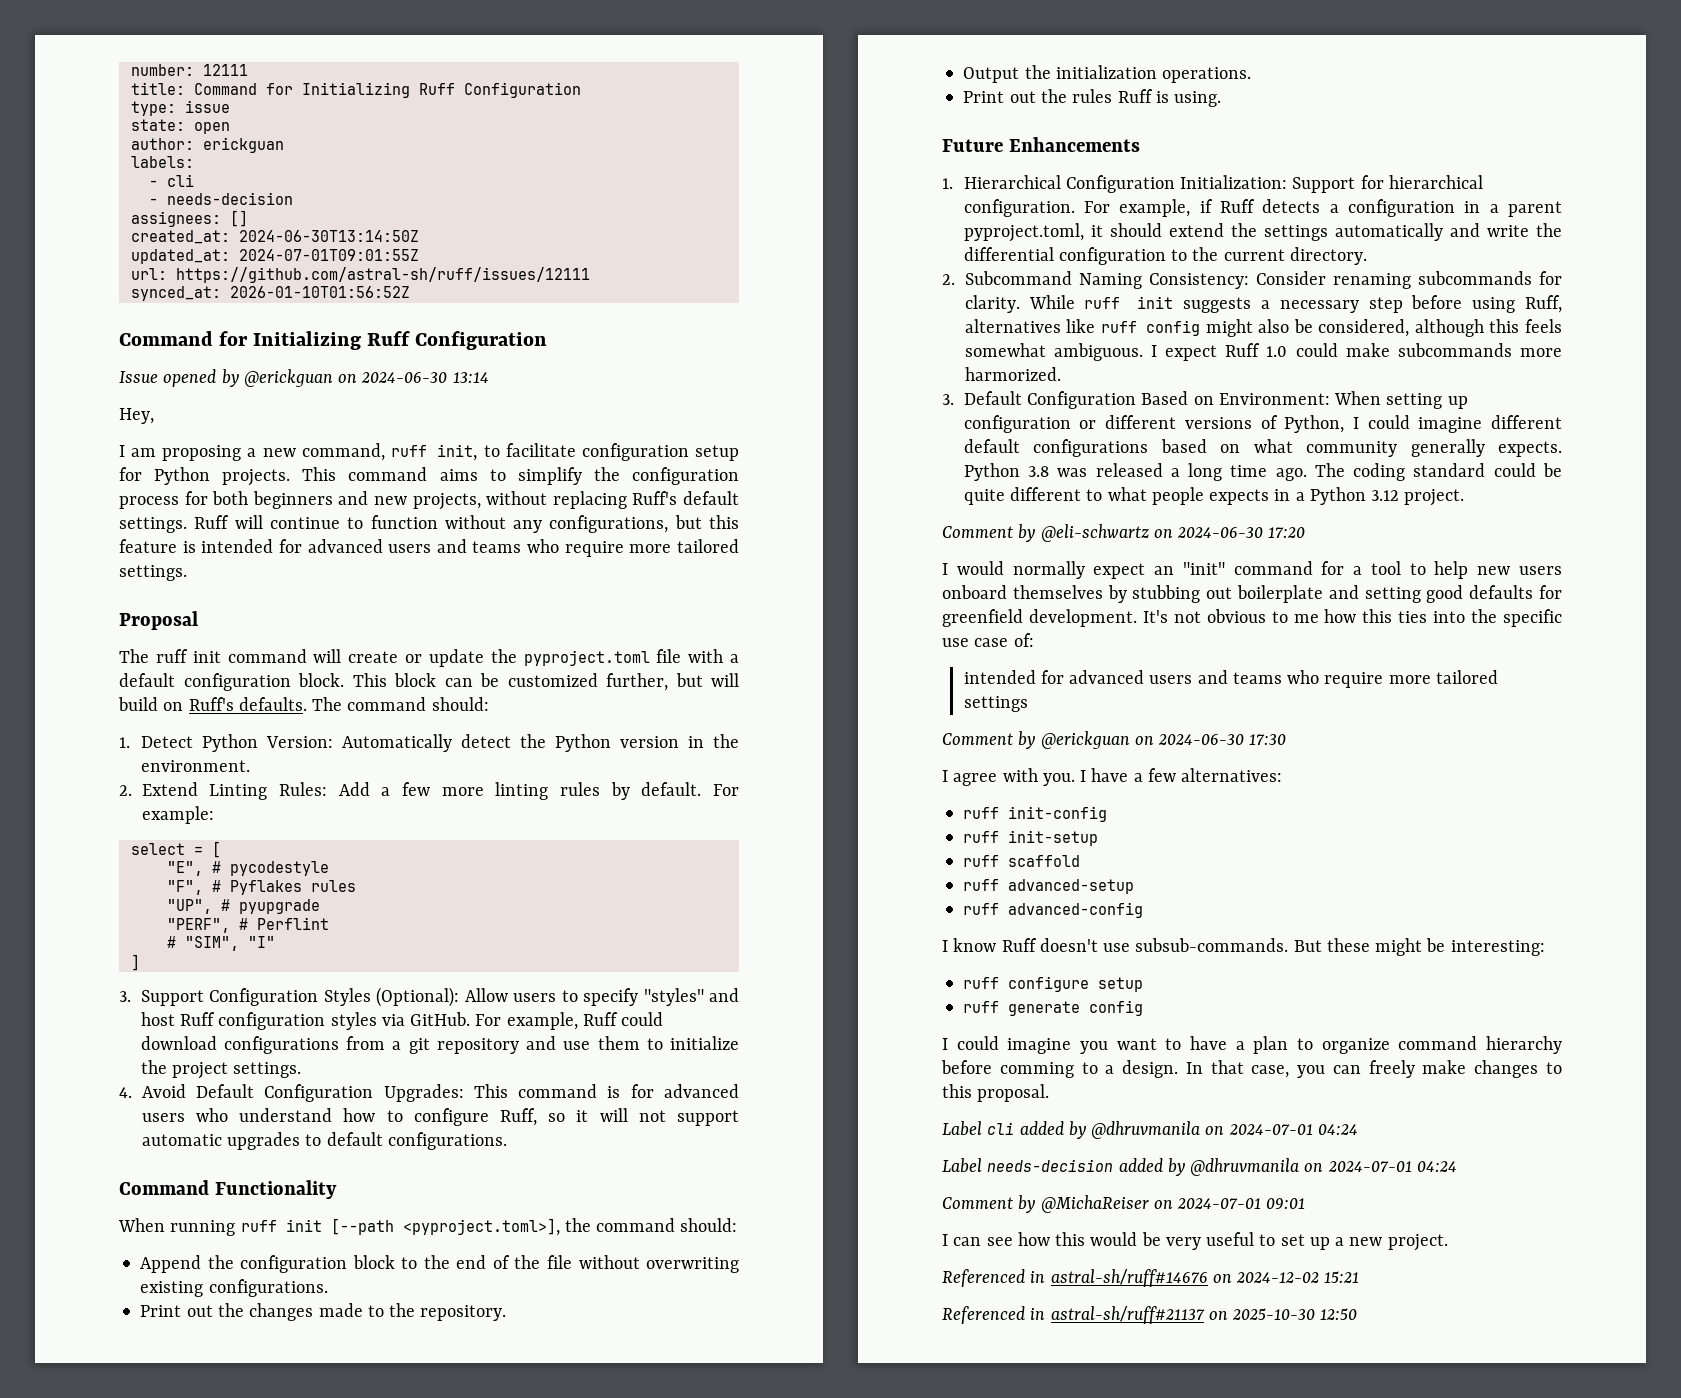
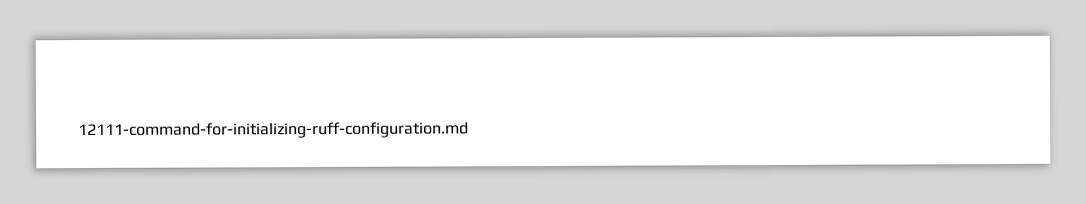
- number: 12111
- title: Command for Initializing Ruff Configuration
- type: issue
- state: open
- author: erickguan
- labels:
- - cli
- - needs-decision
- assignees: []
- created_at: 2024-06-30T13:14:50Z
- updated_at: 2024-07-01T09:01:55Z
- url: https://github.com/astral-sh/ruff/issues/12111
- synced_at: 2026-01-10T01:56:52Z
- Command for Initializing Ruff Configuration
- Issue opened by @erickguan on 2024-06-30 13:14
- Hey,
- I am proposing a new command, ruff init, to facilitate configuration setup for Python projects. This command aims to simplify the configuration process for both beginners and new projects, without replacing Ruff's default settings. Ruff will continue to function without any configurations, but this feature is intended for advanced users and teams who require more tailored settings.
- Proposal
- The ruff init command will create or update the pyproject.toml file with a default configuration block. This block can be customized further, but will build on Ruff's defaults. The command should:
- 1. Detect Python Version: Automatically detect the Python version in the environment.
- 2. Extend Linting Rules: Add a few more linting rules by default. For example:
- select = [
- "E", # pycodestyle
- "F", # Pyflakes rules
- "UP", # pyupgrade
- "PERF", # Perflint
- # "SIM", "I"
- ]
- 3. Support Configuration Styles (Optional): Allow users to specify "styles" and host Ruff configuration styles via GitHub. For example, Ruff could download configurations from a git repository and use them to initialize the project settings.
- 4. Avoid Default Configuration Upgrades: This command is for advanced users who understand how to configure Ruff, so it will not support automatic upgrades to default configurations.
- Command Functionality
- When running ruff init [--path <pyproject.toml>], the command should:
- Append the configuration block to the end of the file without overwriting existing configurations.
- Print out the changes made to the repository.
- Output the initialization operations.
- Print out the rules Ruff is using.
- Future Enhancements
- 1. Hierarchical Configuration Initialization: Support for hierarchical configuration. For example, if Ruff detects a configuration in a parent pyproject.toml, it should extend the settings automatically and write the differential configuration to the current directory.
- 2. Subcommand Naming Consistency: Consider renaming subcommands for clarity. While ruff init suggests a necessary step before using Ruff, alternatives like ruff config might also be considered, although this feels somewhat ambiguous. I expect Ruff 1.0 could make subcommands more harmorized.
- 3. Default Configuration Based on Environment: When setting up configuration or different versions of Python, I could imagine different default configurations based on what community generally expects. Python 3.8 was released a long time ago. The coding standard could be quite different to what people expects in a Python 3.12 project.
- Comment by @eli-schwartz on 2024-06-30 17:20
- I would normally expect an "init" command for a tool to help new users onboard themselves by stubbing out boilerplate and setting good defaults for greenfield development. It's not obvious to me how this ties into the specific use case of:
- intended for advanced users and teams who require more tailored settings
- Comment by @erickguan on 2024-06-30 17:30
- I agree with you. I have a few alternatives:
- ruff init-config
- ruff init-setup
- ruff scaffold
- ruff advanced-setup
- ruff advanced-config
- I know Ruff doesn't use subsub-commands. But these might be interesting:
- ruff configure setup
- ruff generate config
- I could imagine you want to have a plan to organize command hierarchy before comming to a design. In that case, you can freely make changes to this proposal.
- Label cli added by @dhruvmanila on 2024-07-01 04:24
- Label needs-decision added by @dhruvmanila on 2024-07-01 04:24
- Comment by @MichaReiser on 2024-07-01 09:01
- I can see how this would be very useful to set up a new project.
- Referenced in astral-sh/ruff#14676 on 2024-12-02 15:21
- Referenced in astral-sh/ruff#21137 on 2025-10-30 12:50
+ 12111-command-for-initializing-ruff-configuration.md

